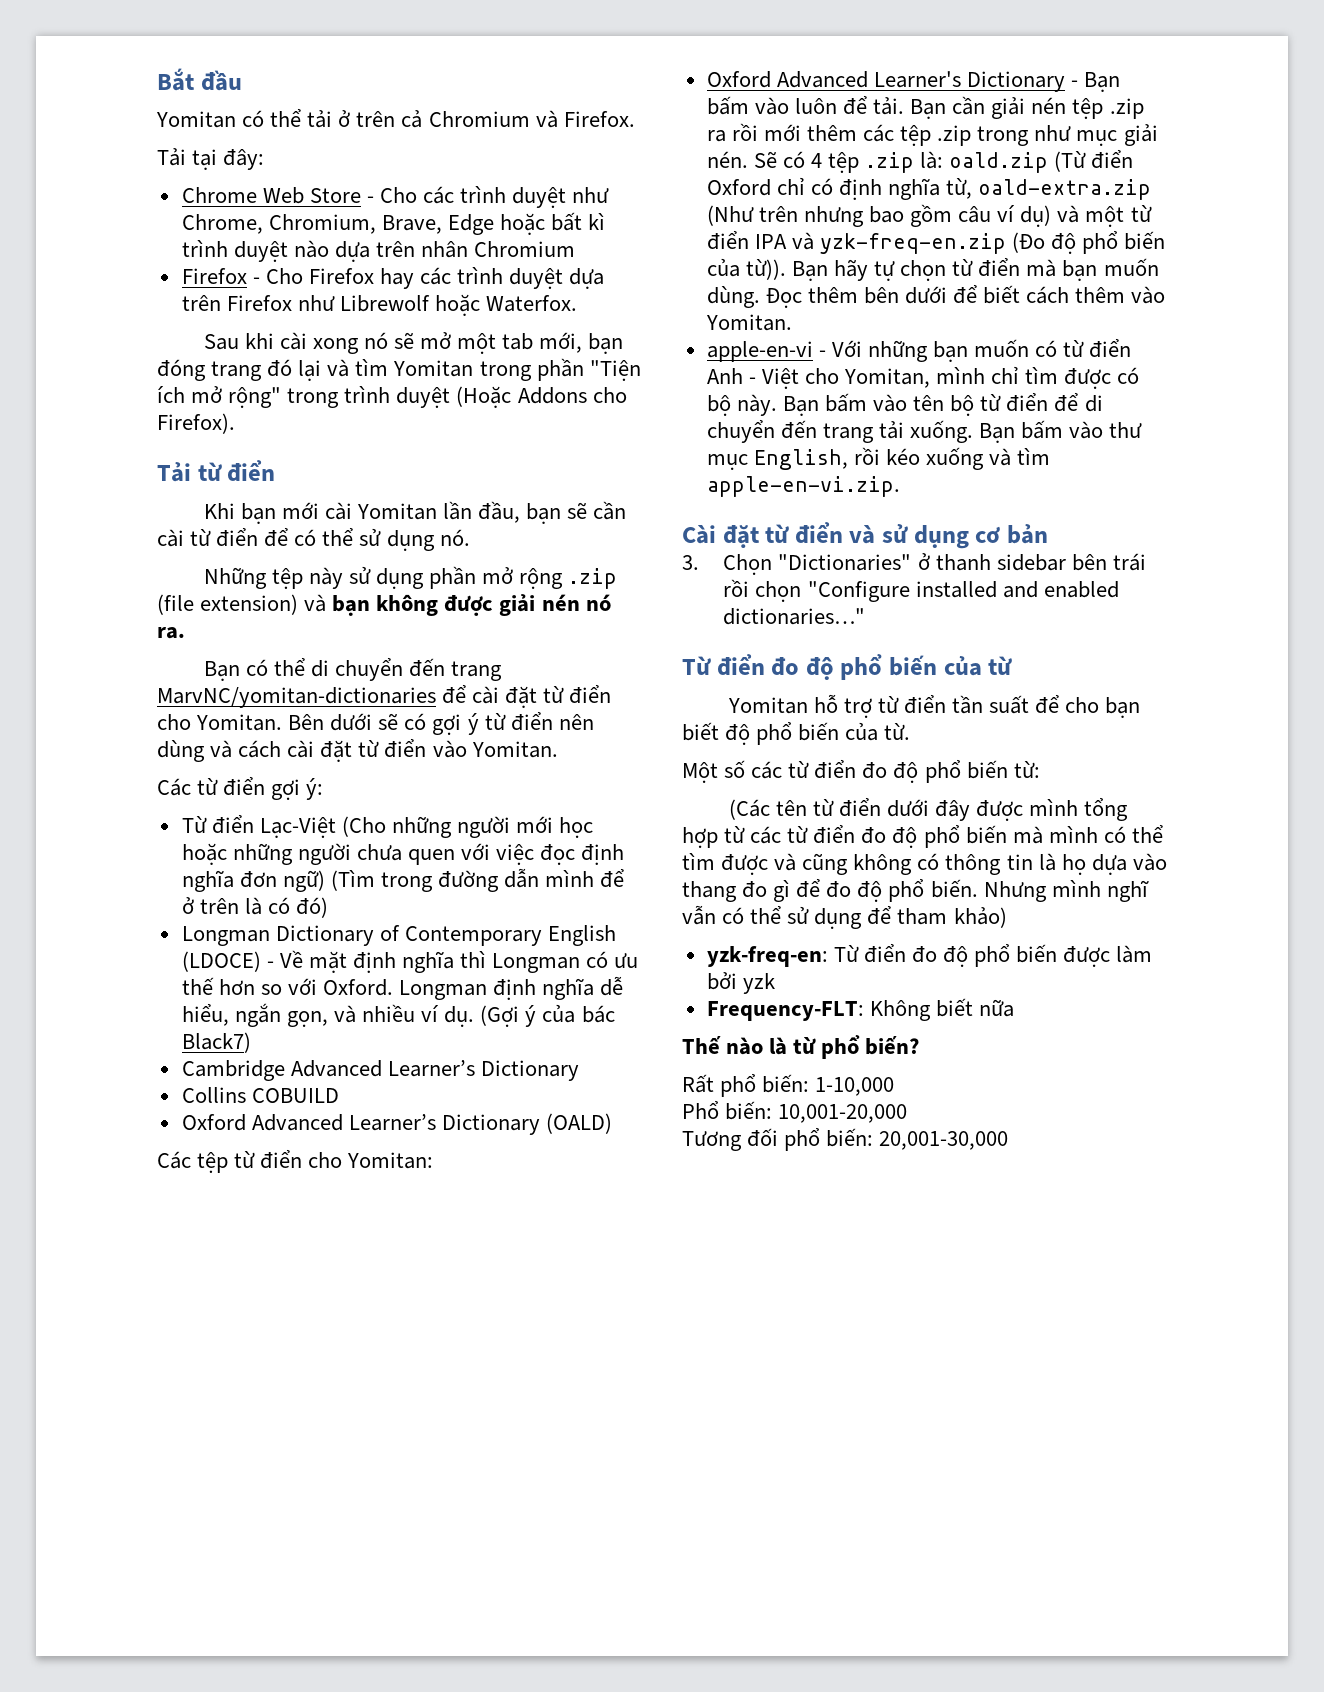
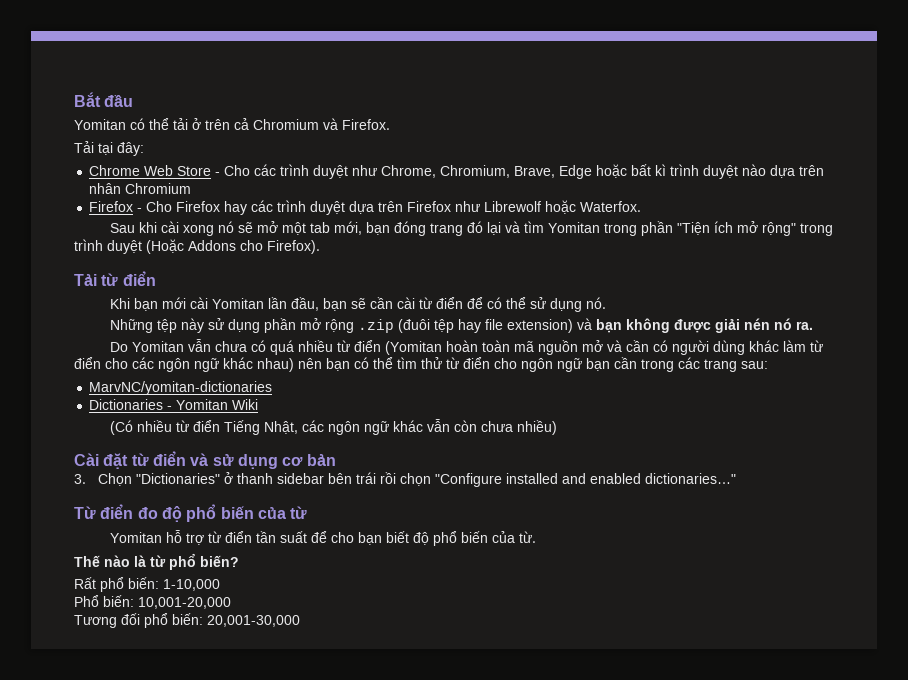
- Những tệp này sử dụng phần mở rộng .zip (file extension) và bạn không được giải nén nó ra.
+ Những tệp này sử dụng phần mở rộng .zip (đuôi tệp hay file extension) và bạn không được giải nén nó ra.
- Bạn có thể di chuyển đến trang MarvNC/yomitan-dictionaries để cài đặt từ điển cho Yomitan. Bên dưới sẽ có gợi ý từ điển nên dùng và cách cài đặt từ điển vào Yomitan.
- Các từ điển gợi ý:
- Từ điển Lạc-Việt (Cho những người mới học hoặc những người chưa quen với việc đọc định nghĩa đơn ngữ) (Tìm trong đường dẫn mình để ở trên là có đó)
- Longman Dictionary of Contemporary English (LDOCE) - Về mặt định nghĩa thì Longman có ưu thế hơn so với Oxford. Longman định nghĩa dễ hiểu, ngắn gọn, và nhiều ví dụ. (Gợi ý của bác Black7)
- Cambridge Advanced Learner’s Dictionary
- Collins COBUILD
- Oxford Advanced Learner’s Dictionary (OALD)
- Các tệp từ điển cho Yomitan:
- Oxford Advanced Learner's Dictionary - Bạn bấm vào luôn để tải. Bạn cần giải nén tệp .zip ra rồi mới thêm các tệp .zip trong như mục giải nén. Sẽ có 4 tệp .zip là: oald.zip (Từ điển Oxford chỉ có định nghĩa từ, oald-extra.zip (Như trên nhưng bao gồm câu ví dụ) và một từ điển IPA và yzk-freq-en.zip (Đo độ phổ biến của từ)). Bạn hãy tự chọn từ điển mà bạn muốn dùng. Đọc thêm bên dưới để biết cách thêm vào Yomitan.
- apple-en-vi - Với những bạn muốn có từ điển Anh - Việt cho Yomitan, mình chỉ tìm được có bộ này. Bạn bấm vào tên bộ từ điển để di chuyển đến trang tải xuống. Bạn bấm vào thư mục English, rồi kéo xuống và tìm apple-en-vi.zip.
+ Do Yomitan vẫn chưa có quá nhiều từ điển (Yomitan hoàn toàn mã nguồn mở và cần có người dùng khác làm từ điển cho các ngôn ngữ khác nhau) nên bạn có thể tìm thử từ điển cho ngôn ngữ bạn cần trong các trang sau:
+ MarvNC/yomitan-dictionaries
+ Dictionaries - Yomitan Wiki
+ (Có nhiều từ điển Tiếng Nhật, các ngôn ngữ khác vẫn còn chưa nhiều)
- Một số các từ điển đo độ phổ biến từ:
- (Các tên từ điển dưới đây được mình tổng hợp từ các từ điển đo độ phổ biến mà mình có thể tìm được và cũng không có thông tin là họ dựa vào thang đo gì để đo độ phổ biến. Nhưng mình nghĩ vẫn có thể sử dụng để tham khảo)
- yzk-freq-en: Từ điển đo độ phổ biến được làm bởi yzk
- Frequency-FLT: Không biết nữa

